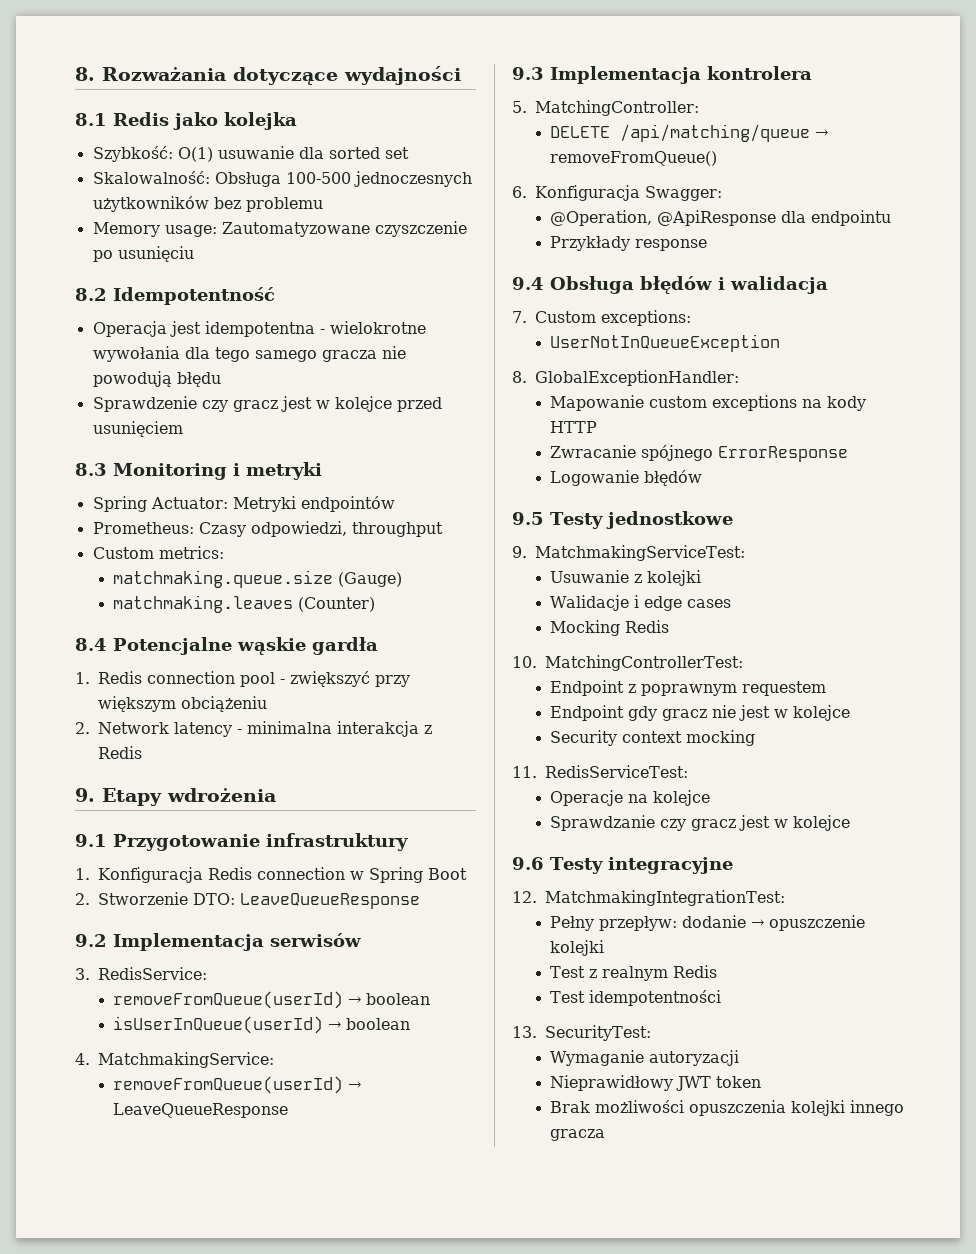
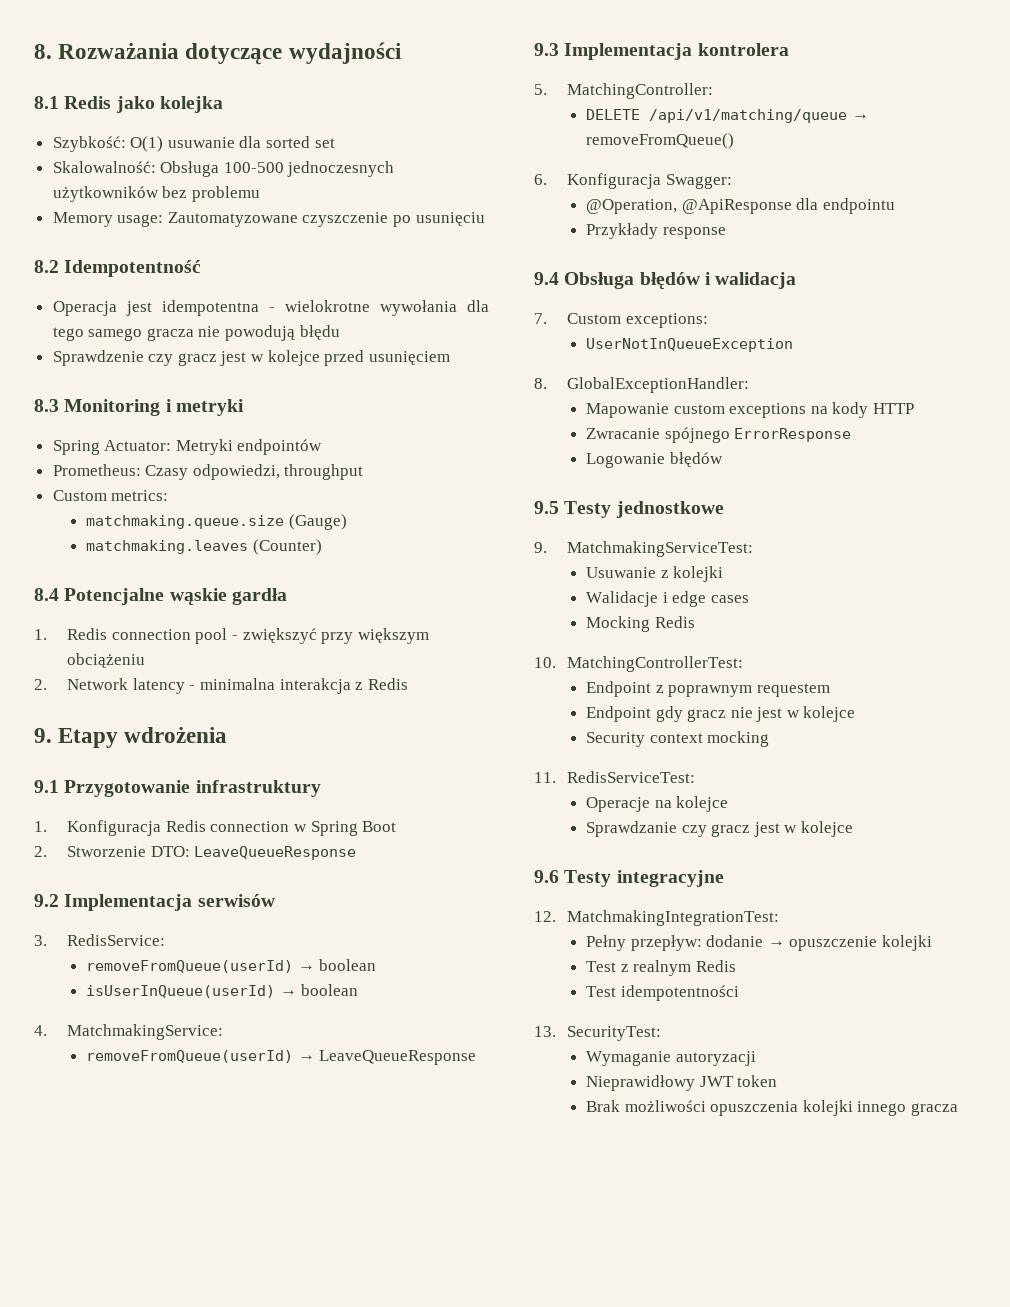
- DELETE /api/matching/queue → removeFromQueue()
+ DELETE /api/v1/matching/queue → removeFromQueue()

